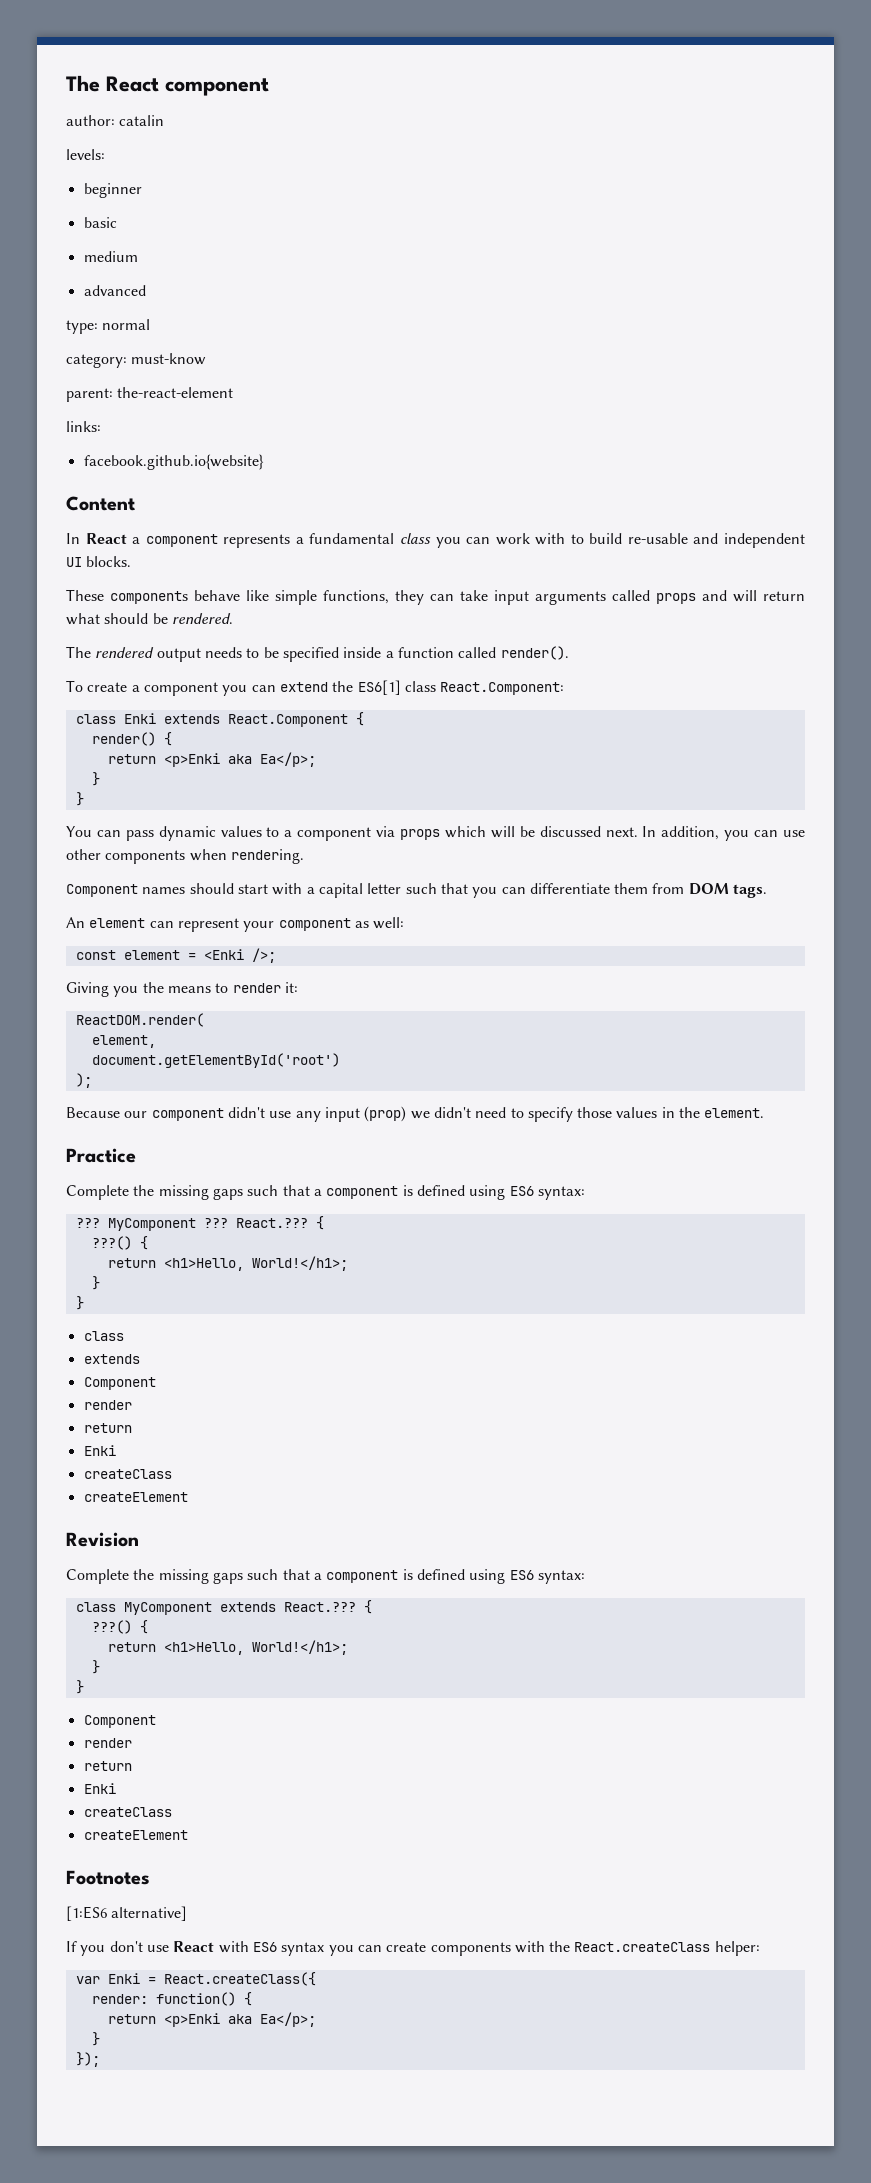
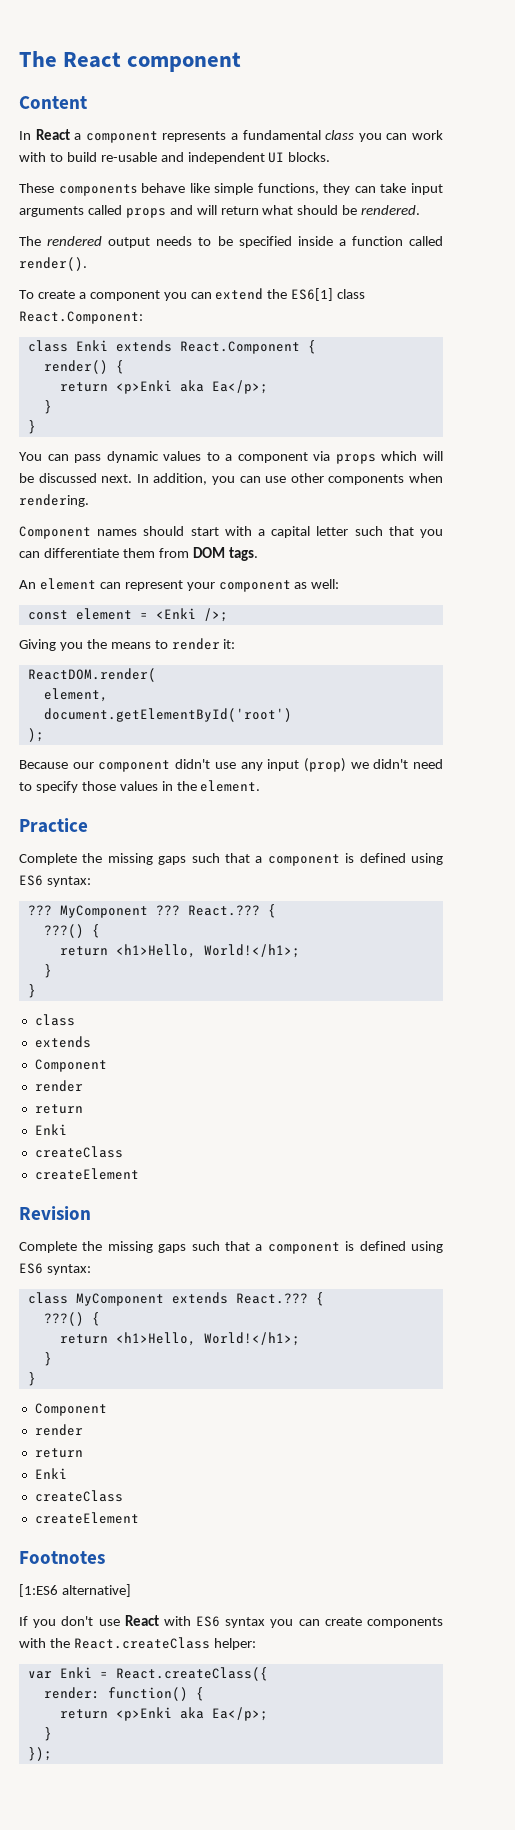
- author: catalin
- levels:
- beginner
- basic
- medium
- advanced
- type: normal
- category: must-know
- parent: the-react-element
- links:
- facebook.github.io{website}

